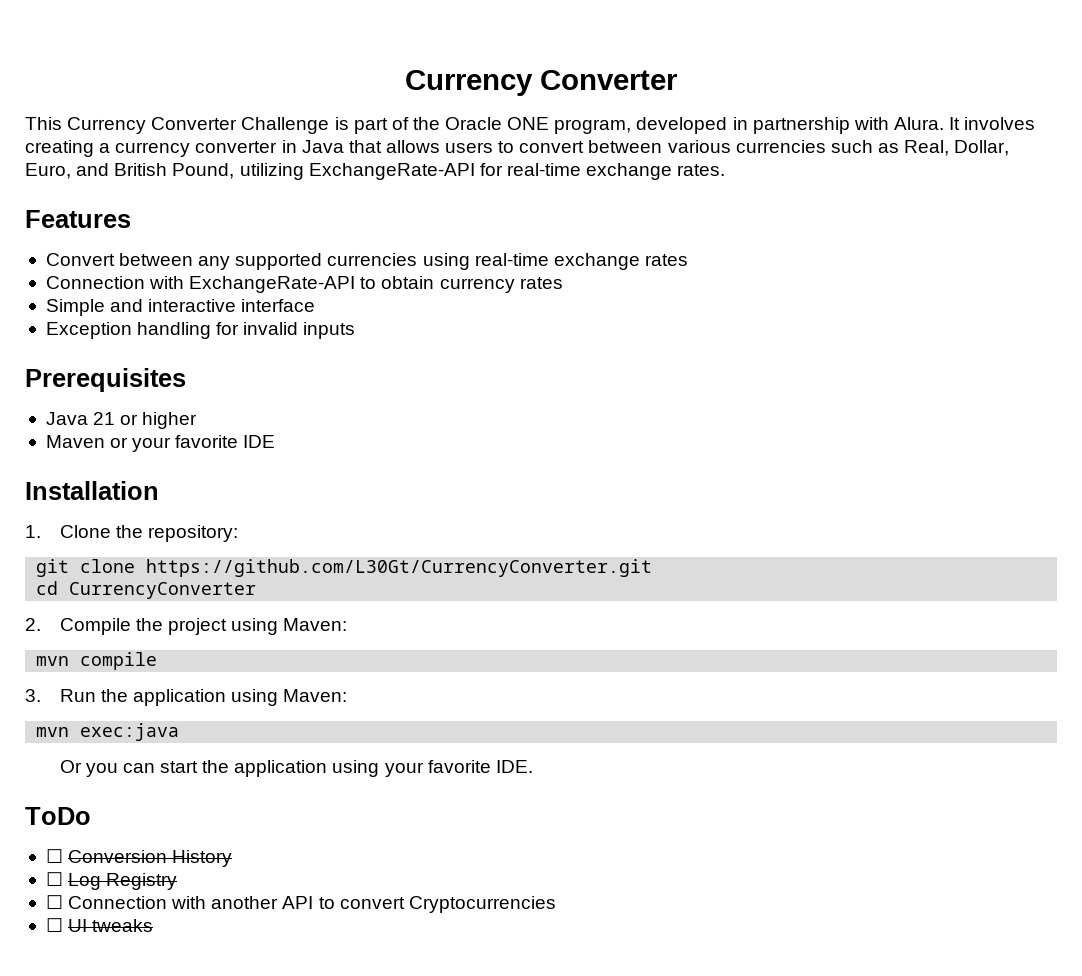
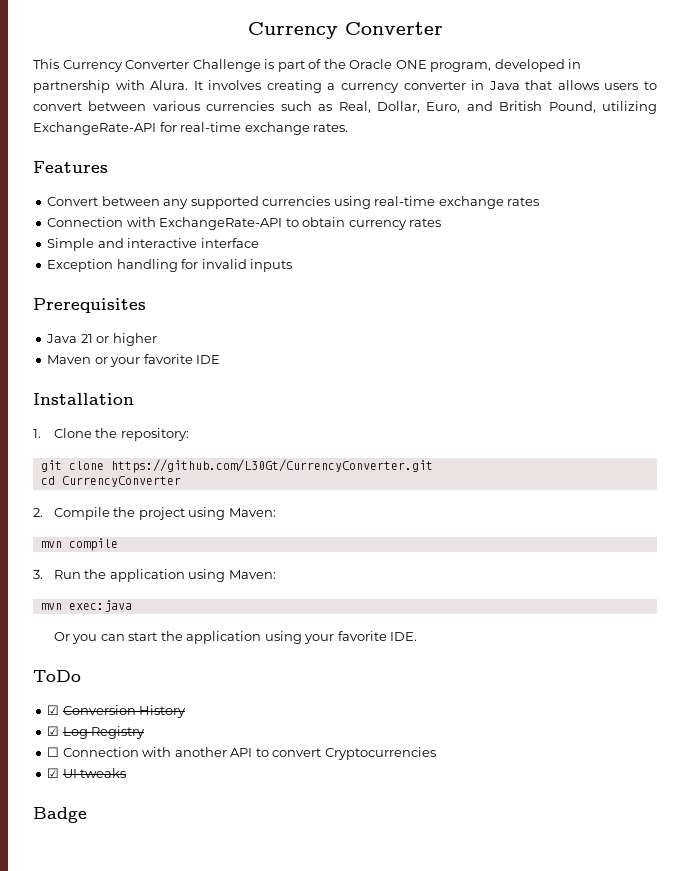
- ☐ Conversion History
+ ☑ Conversion History
- ☐ Log Registry
+ ☑ Log Registry
- ☐ UI tweaks
+ ☑ UI tweaks
+ Badge

